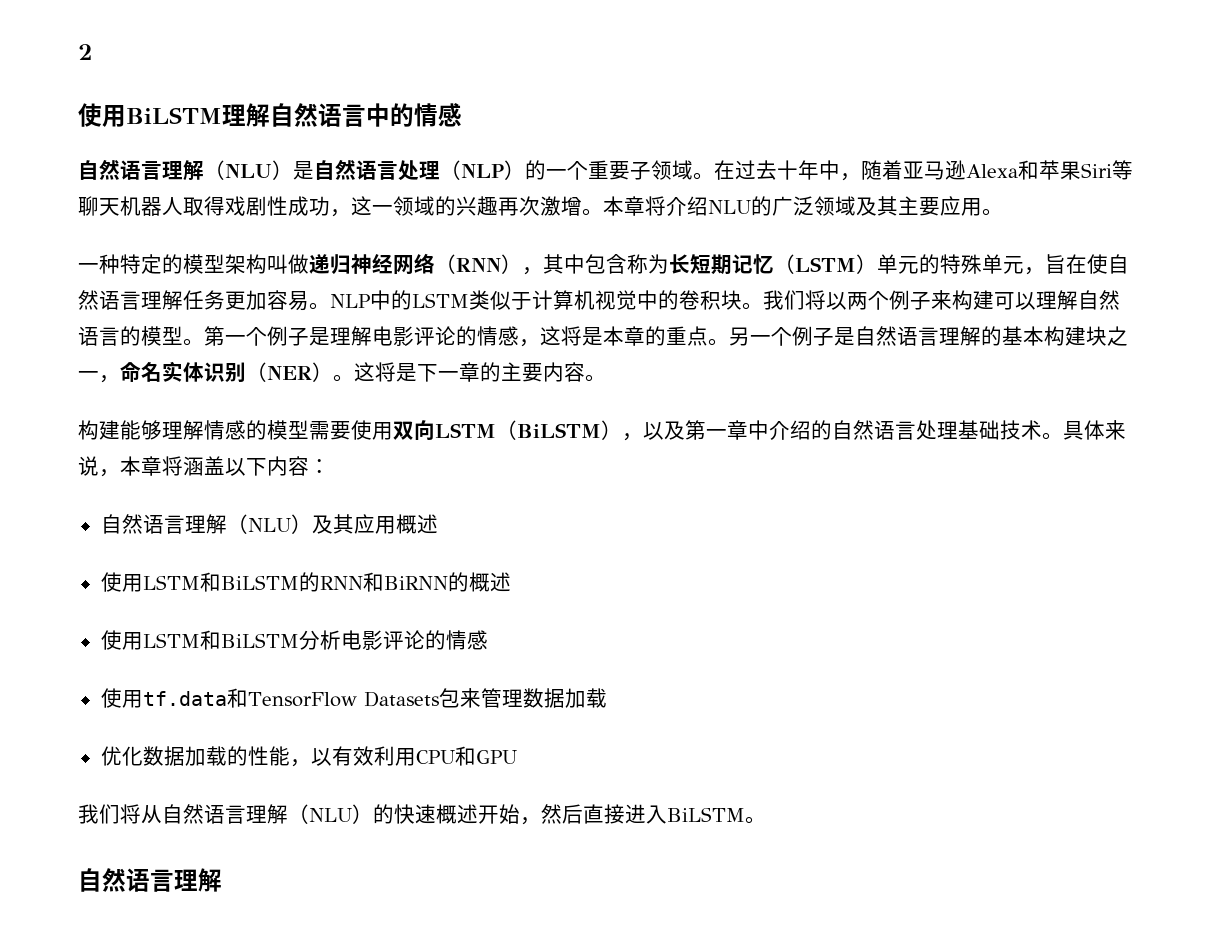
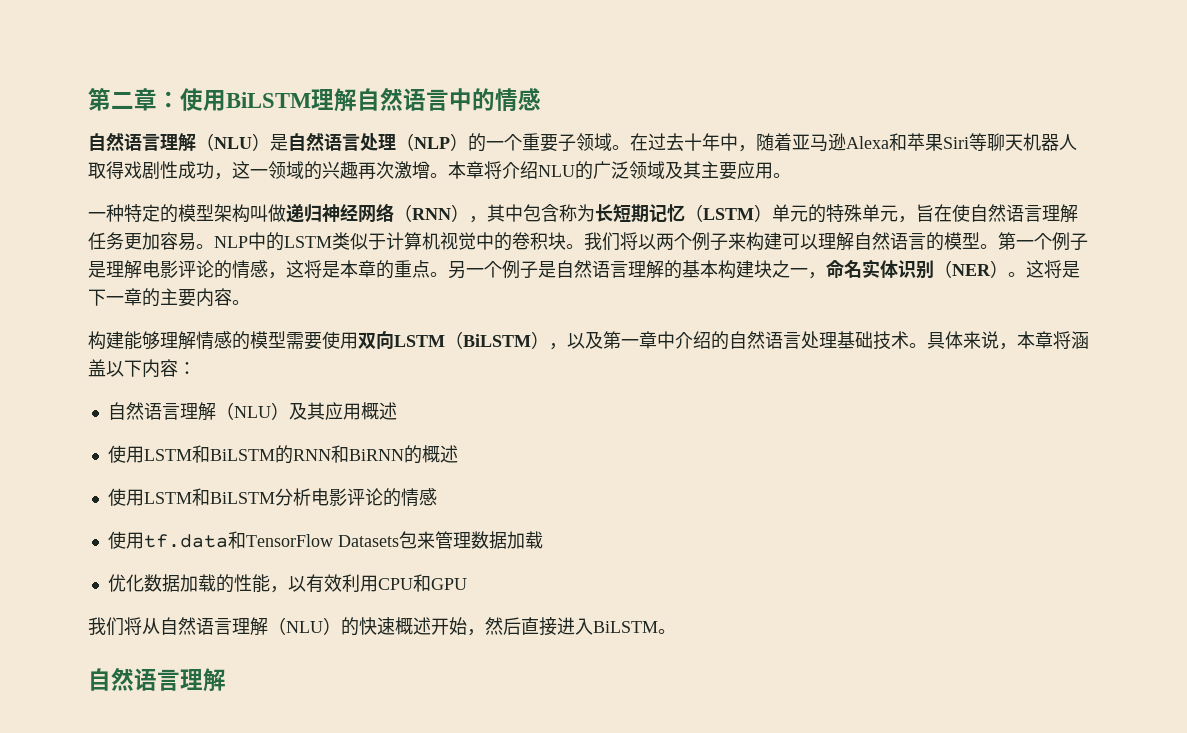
- 2
- 使用BiLSTM理解自然语言中的情感
+ 第二章：使用BiLSTM理解自然语言中的情感

